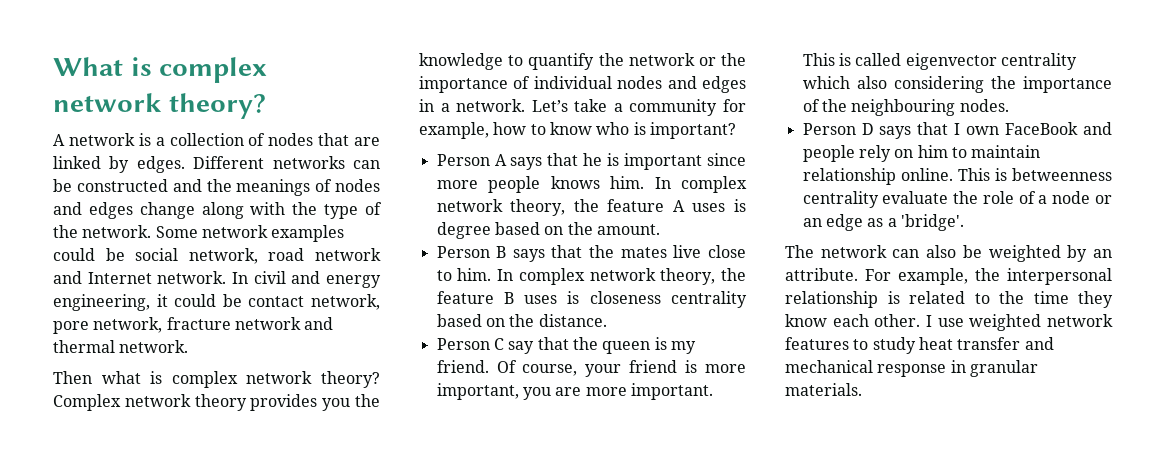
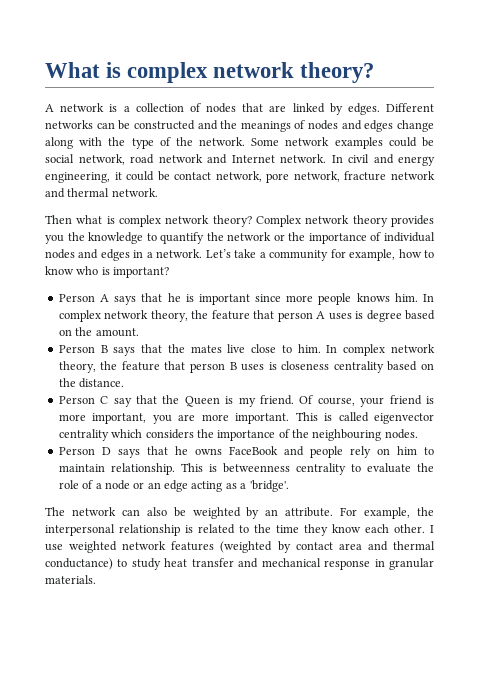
- In complex network theory, the feature A uses is degree based on the amount.
+ In complex network theory, the feature that person A uses is degree based on the amount.
- In complex network theory, the feature B uses is closeness centrality based on the distance.
+ In complex network theory, the feature that person B uses is closeness centrality based on the distance.
- Person C say that the queen is my friend.
+ Person C say that the Queen is my friend.
- This is called eigenvector centrality which also considering the importance of the neighbouring nodes.
+ This is called eigenvector centrality which considers the importance of the neighbouring nodes.
- Person D says that I own FaceBook and people rely on him to maintain relationship online.
+ Person D says that he owns FaceBook and people rely on him to maintain relationship.
- This is betweenness centrality evaluate the role of a node or an edge as a 'bridge'.
+ This is betweenness centrality to evaluate the role of a node or an edge acting as a 'bridge'.
- I use weighted network features to study heat transfer and mechanical response in granular materials.
+ I use weighted network features (weighted by contact area and thermal conductance) to study heat transfer and mechanical response in granular materials.

